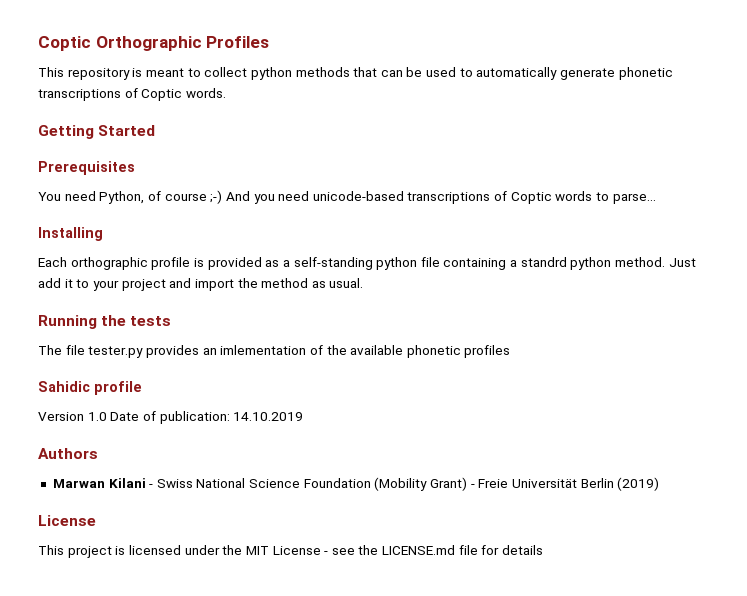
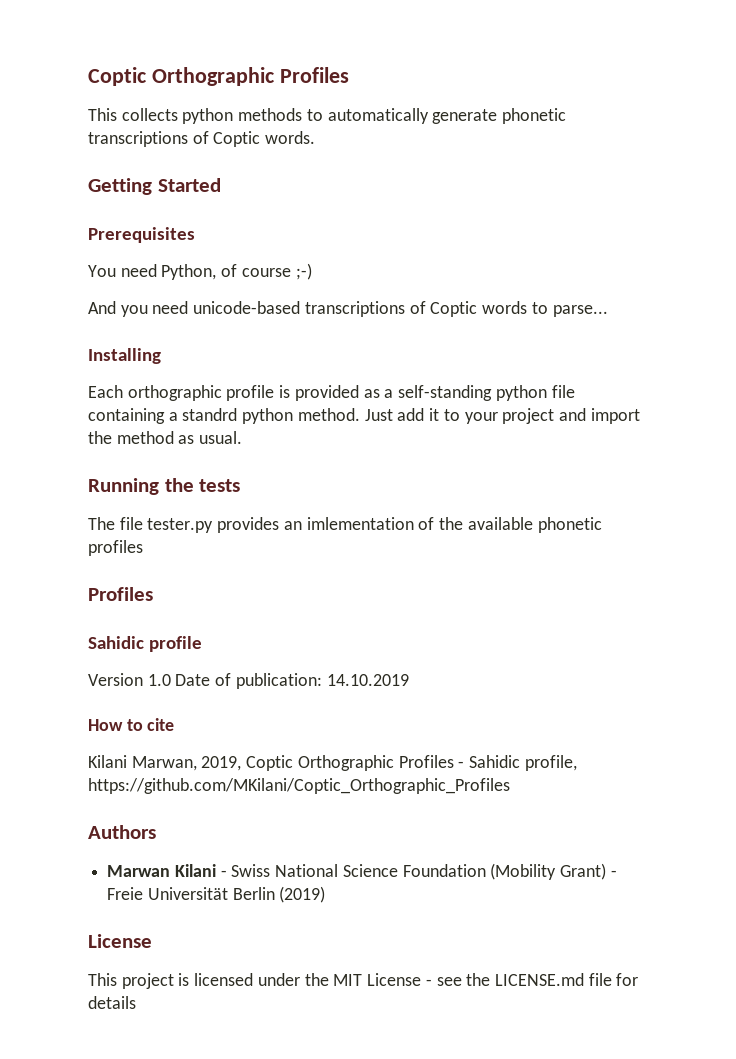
- This repository is meant to collect python methods that can be used to automatically generate phonetic transcriptions of Coptic words.
+ This collects python methods to automatically generate phonetic transcriptions of Coptic words.
- You need Python, of course ;-) And you need unicode-based transcriptions of Coptic words to parse...
+ You need Python, of course ;-)
+ And you need unicode-based transcriptions of Coptic words to parse...
  The file tester.py provides an imlementation of the available phonetic profiles
+ Profiles
+ How to cite
+ Kilani Marwan, 2019, Coptic Orthographic Profiles - Sahidic profile, https://github.com/MKilani/Coptic_Orthographic_Profiles

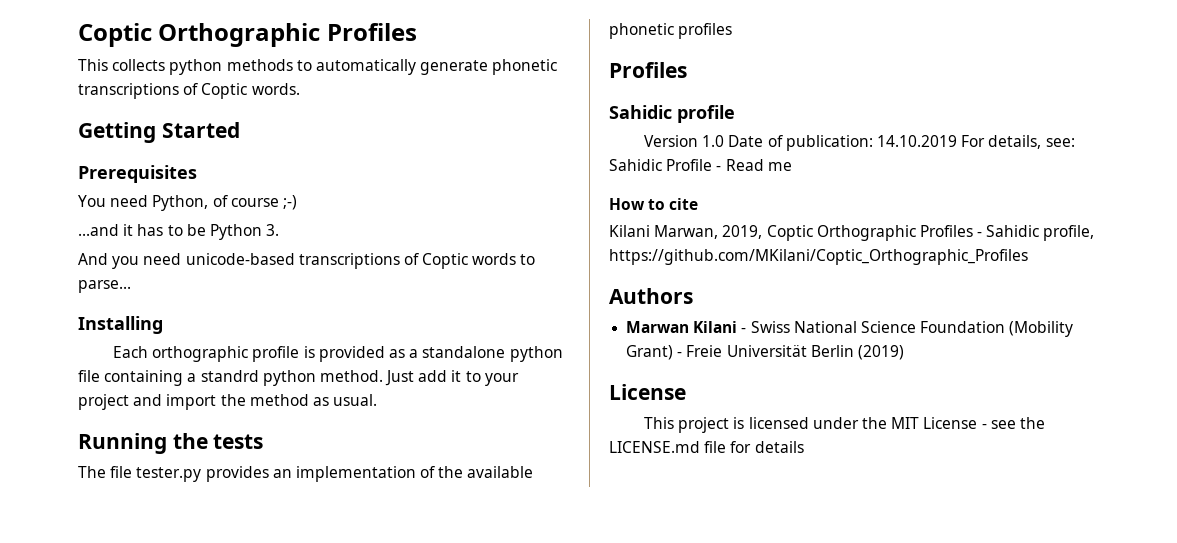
+ ...and it has to be Python 3.
- Each orthographic profile is provided as a self-standing python file containing a standrd python method.
+ Each orthographic profile is provided as a standalone python file containing a standrd python method.
- The file tester.py provides an imlementation of the available phonetic profiles
+ The file tester.py provides an implementation of the available phonetic profiles
- Version 1.0 Date of publication: 14.10.2019
+ Version 1.0 Date of publication: 14.10.2019 For details, see: Sahidic Profile - Read me

